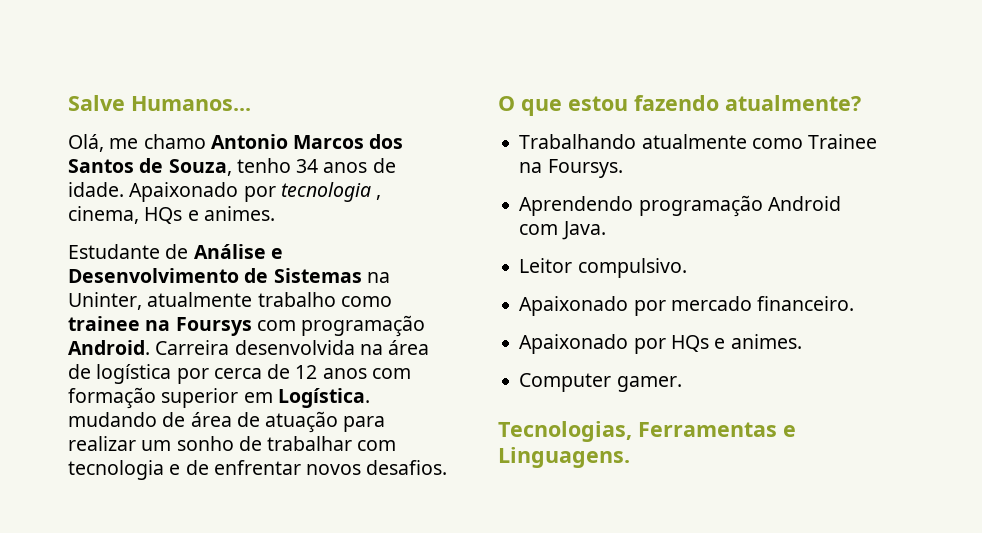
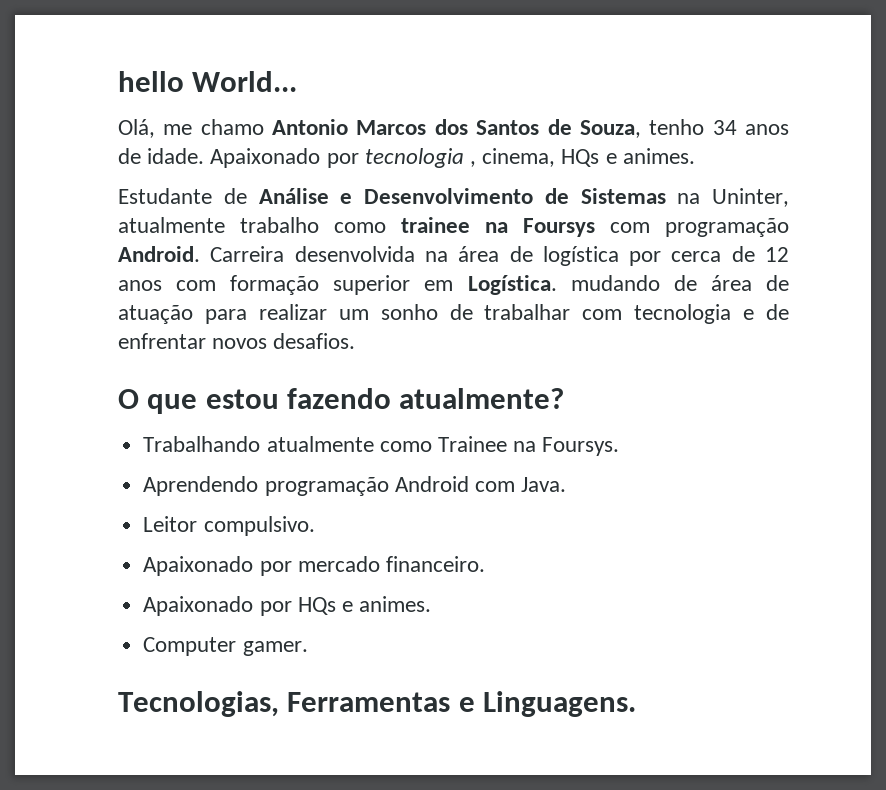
- Salve Humanos...
+ hello World...

